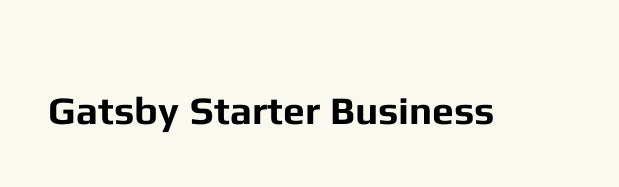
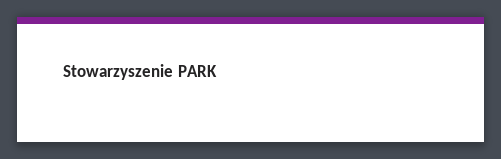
- Gatsby Starter Business
+ Stowarzyszenie PARK

